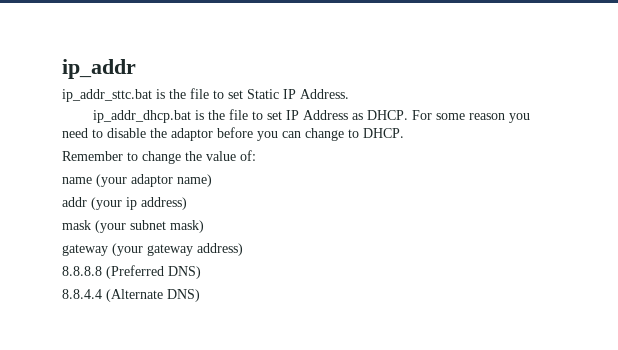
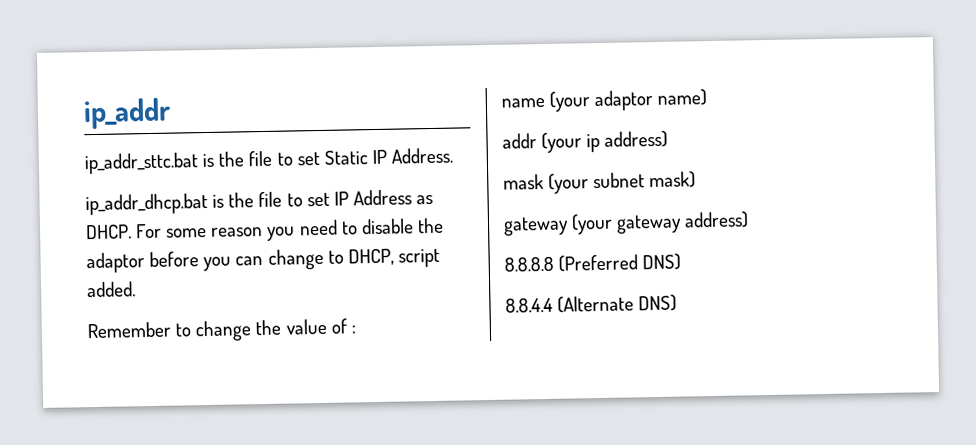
- For some reason you need to disable the adaptor before you can change to DHCP.
+ For some reason you need to disable the adaptor before you can change to DHCP, script added.
- Remember to change the value of:
+ Remember to change the value of :

